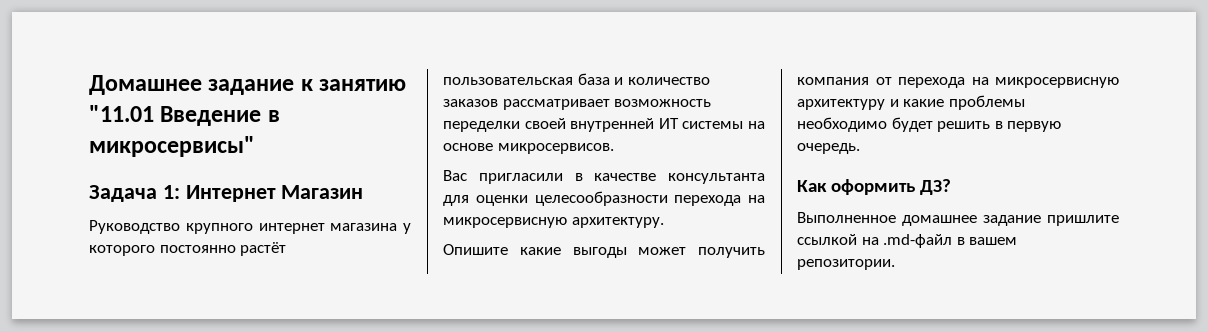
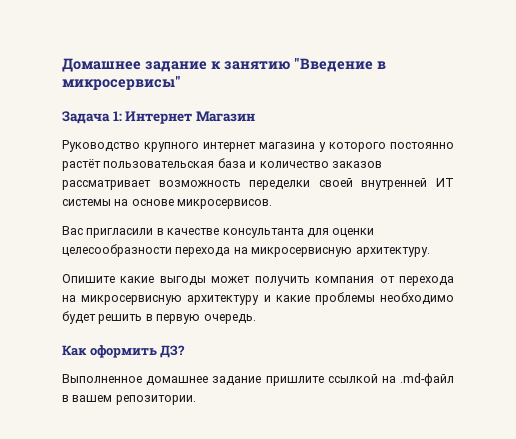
- Домашнее задание к занятию "11.01 Введение в микросервисы"
+ Домашнее задание к занятию "Введение в микросервисы"

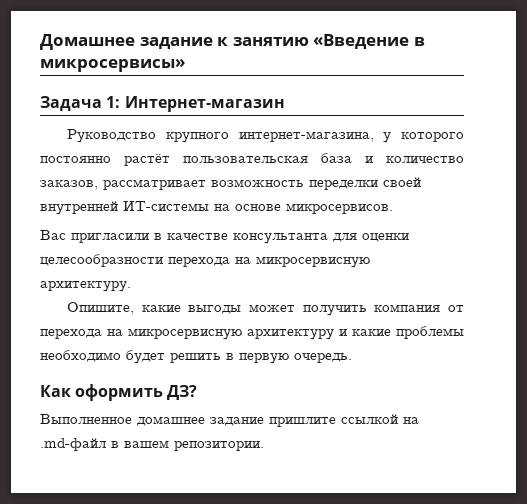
- Домашнее задание к занятию "Введение в микросервисы"
+ Домашнее задание к занятию «Введение в микросервисы»
- Задача 1: Интернет Магазин
+ Задача 1: Интернет-магазин
- Руководство крупного интернет магазина у которого постоянно растёт пользовательская база и количество заказов рассматривает возможность переделки своей внутренней ИТ системы на основе микросервисов.
+ Руководство крупного интернет-магазина, у которого постоянно растёт пользовательская база и количество заказов, рассматривает возможность переделки своей внутренней ИТ-системы на основе микросервисов.
- Опишите какие выгоды может получить компания от перехода на микросервисную архитектуру и какие проблемы необходимо будет решить в первую очередь.
+ Опишите, какие выгоды может получить компания от перехода на микросервисную архитектуру и какие проблемы необходимо будет решить в первую очередь.

